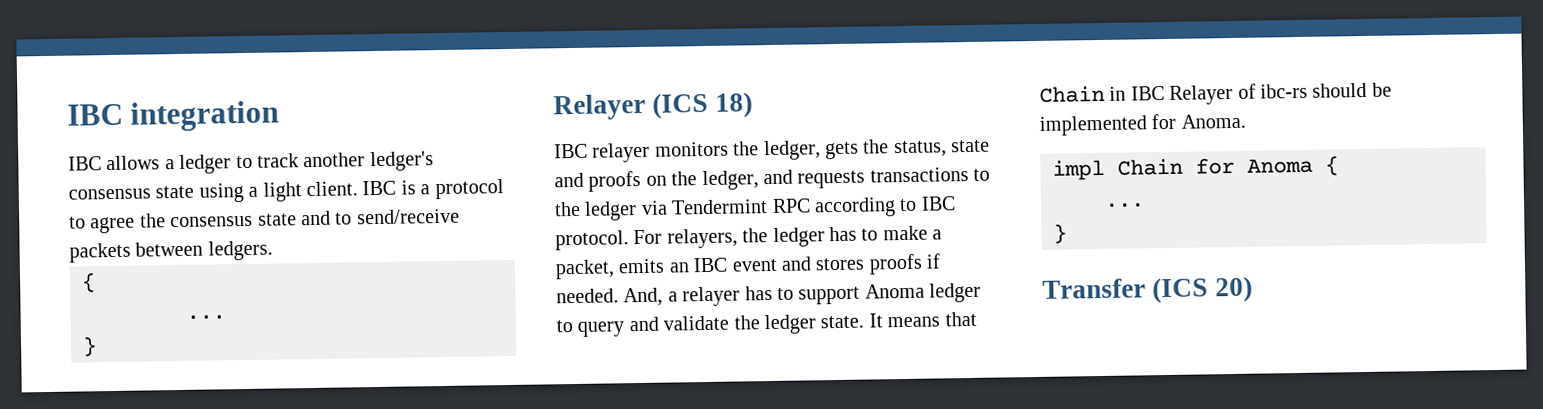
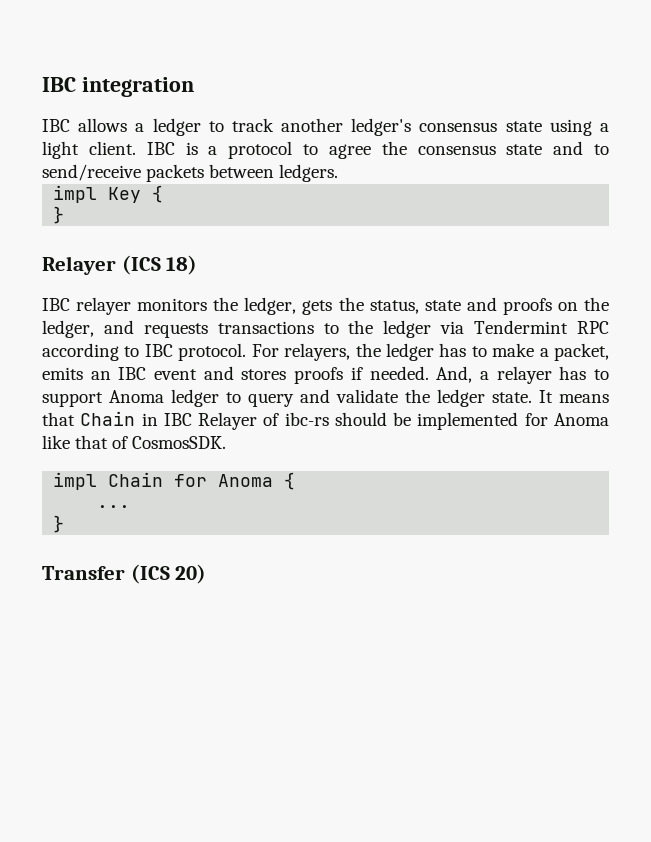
  IBC is a protocol to agree the consensus state and to send/receive packets between ledgers.
- {
- ...
+ impl Key {
- It means that Chain in IBC Relayer of ibc-rs should be implemented for Anoma.
+ It means that Chain in IBC Relayer of ibc-rs should be implemented for Anoma like that of CosmosSDK.

